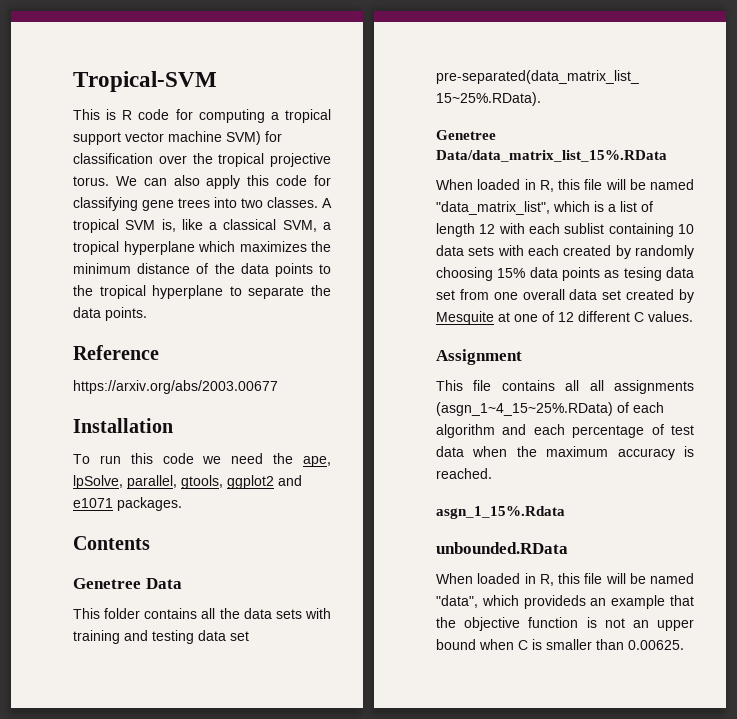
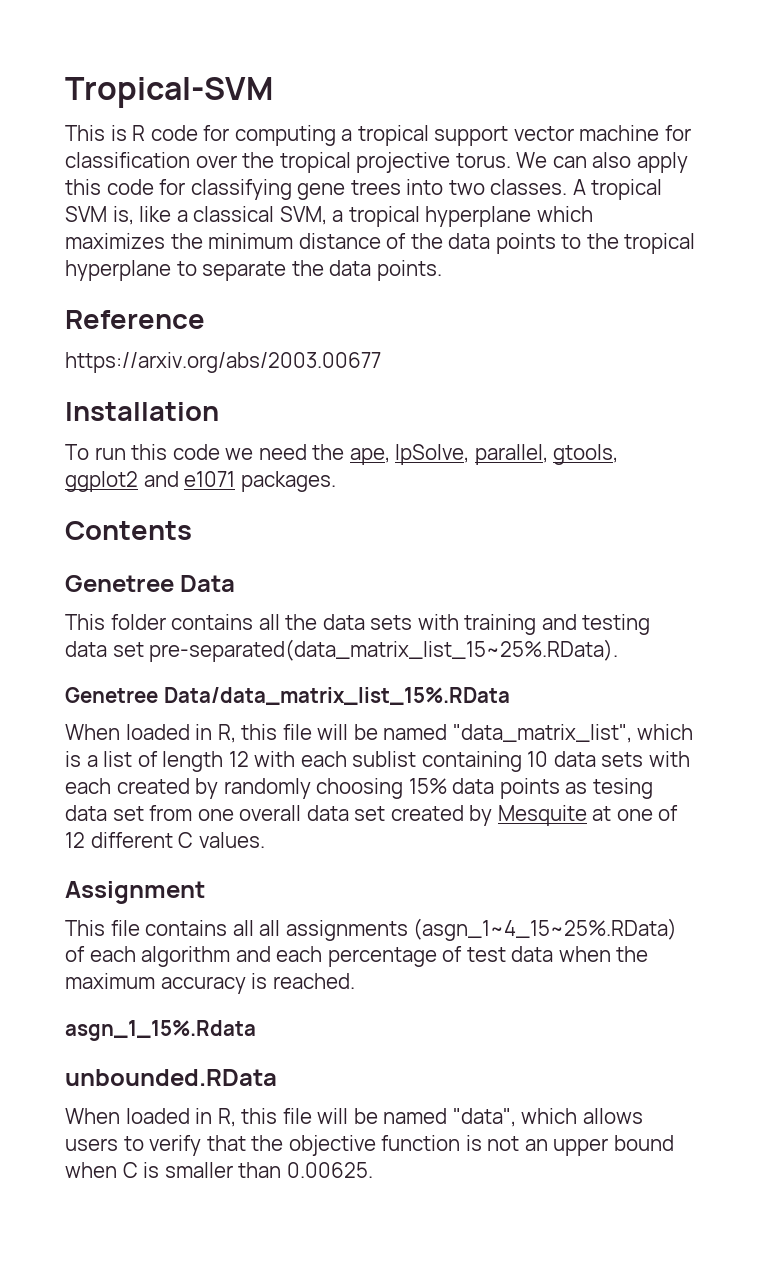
- This is R code for computing a tropical support vector machine SVM) for classification over the tropical projective torus.
+ This is R code for computing a tropical support vector machine for classification over the tropical projective torus.
- When loaded in R, this file will be named "data", which provideds an example that the objective function is not an upper bound when C is smaller than 0.00625.
+ When loaded in R, this file will be named "data", which allows users to verify that the objective function is not an upper bound when C is smaller than 0.00625.

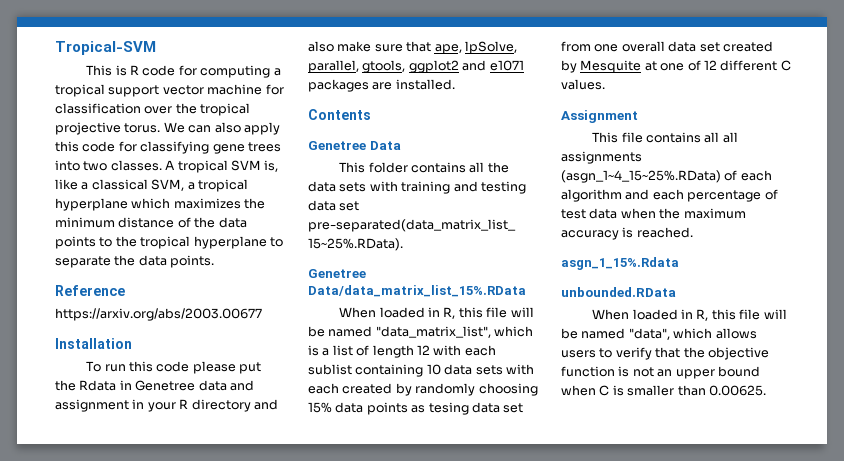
- To run this code we need the ape, lpSolve, parallel, gtools, ggplot2 and e1071 packages.
+ To run this code please put the Rdata in Genetree data and assignment in your R directory and also make sure that ape, lpSolve, parallel, gtools, ggplot2 and e1071 packages are installed.

